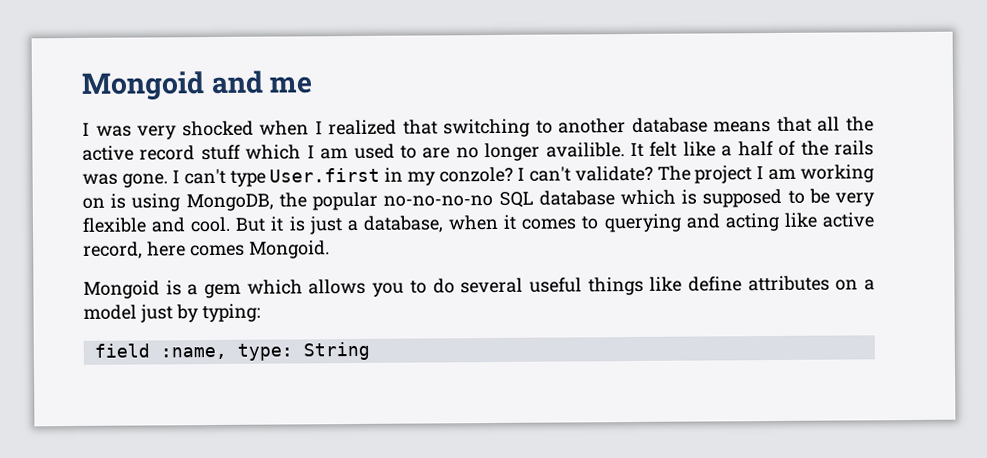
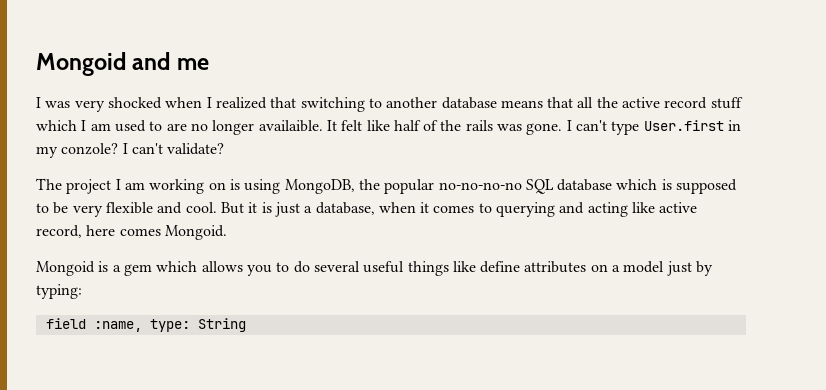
- I was very shocked when I realized that switching to another database means that all the active record stuff which I am used to are no longer availible.
+ I was very shocked when I realized that switching to another database means that all the active record stuff which I am used to are no longer availaible.
- It felt like a half of the rails was gone.
+ It felt like half of the rails was gone.
- I can't validate? The project I am working on is using MongoDB, the popular no-no-no-no SQL database which is supposed to be very flexible and cool.
+ I can't validate?
+ The project I am working on is using MongoDB, the popular no-no-no-no SQL database which is supposed to be very flexible and cool.

